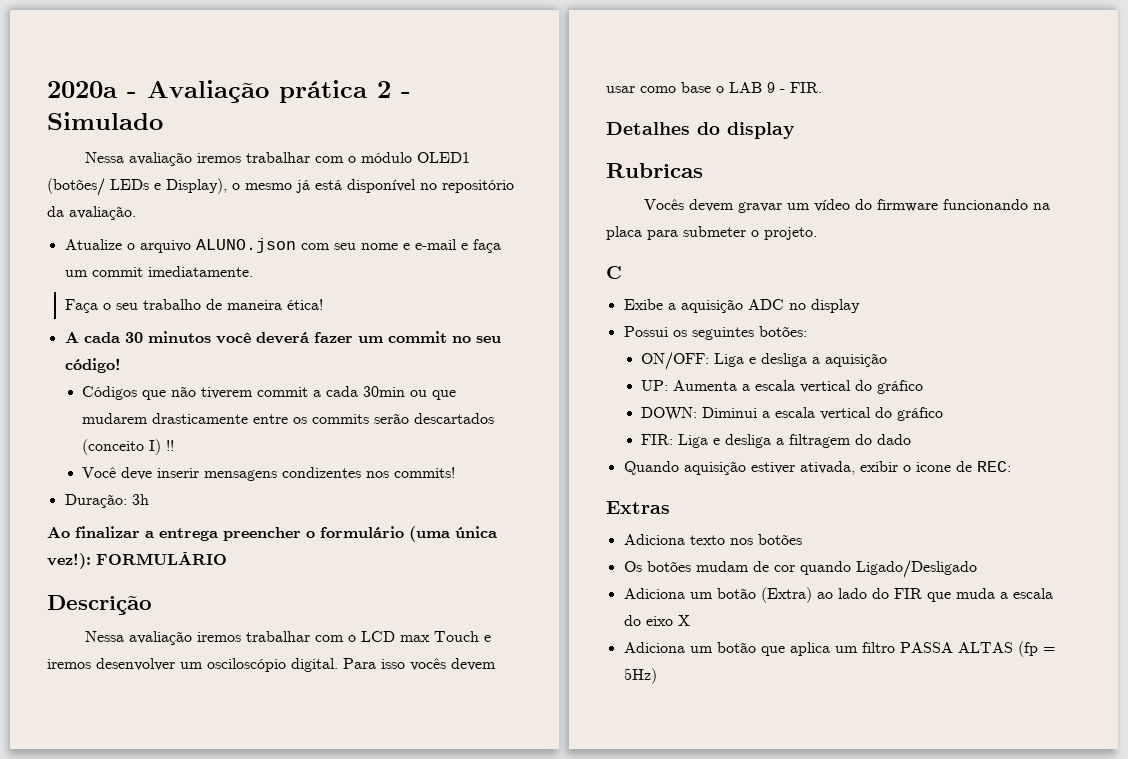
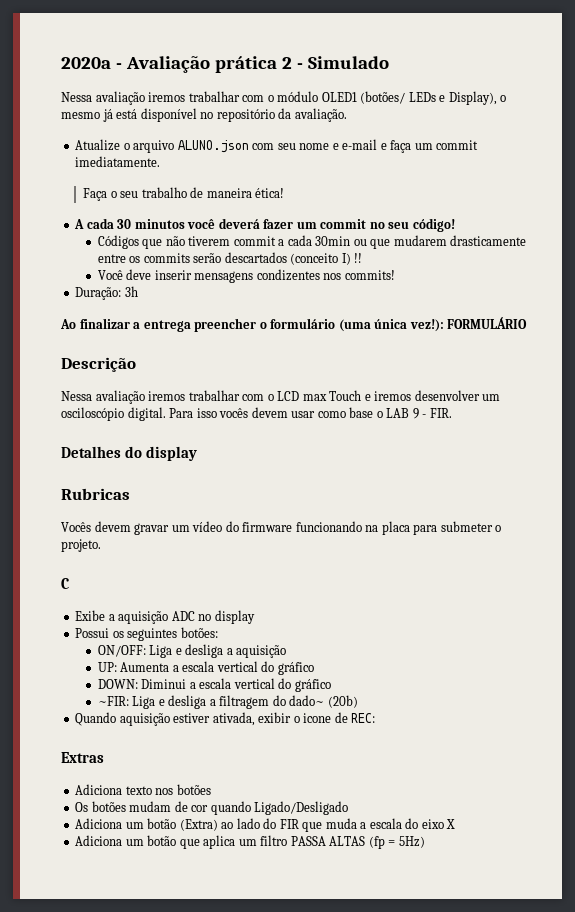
- FIR: Liga e desliga a filtragem do dado
+ ~FIR: Liga e desliga a filtragem do dado~ (20b)

